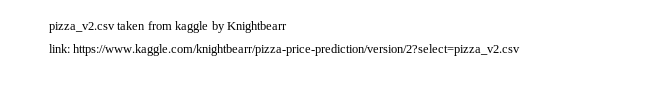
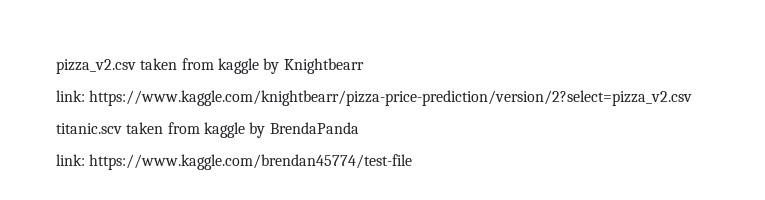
+ titanic.scv taken from kaggle by BrendaPanda
+ link: https://www.kaggle.com/brendan45774/test-file

